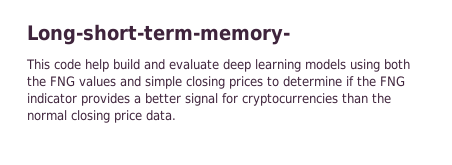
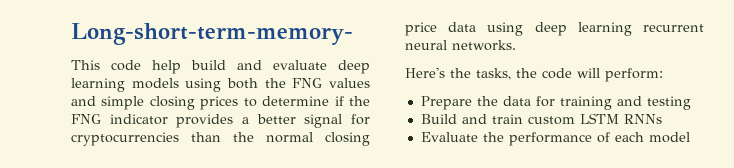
- This code help build and evaluate deep learning models using both the FNG values and simple closing prices to determine if the FNG indicator provides a better signal for cryptocurrencies than the normal closing price data.
+ This code help build and evaluate deep learning models using both the FNG values and simple closing prices to determine if the FNG indicator provides a better signal for cryptocurrencies than the normal closing price data using deep learning recurrent neural networks.
+ Here's the tasks, the code will perform:
+ Prepare the data for training and testing
+ Build and train custom LSTM RNNs
+ Evaluate the performance of each model

